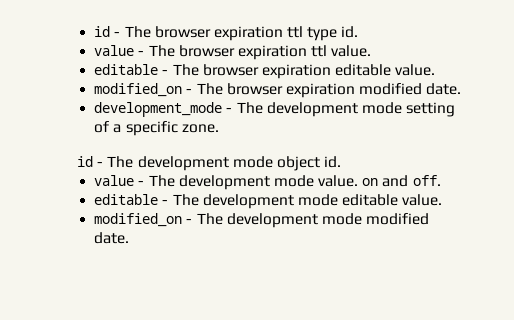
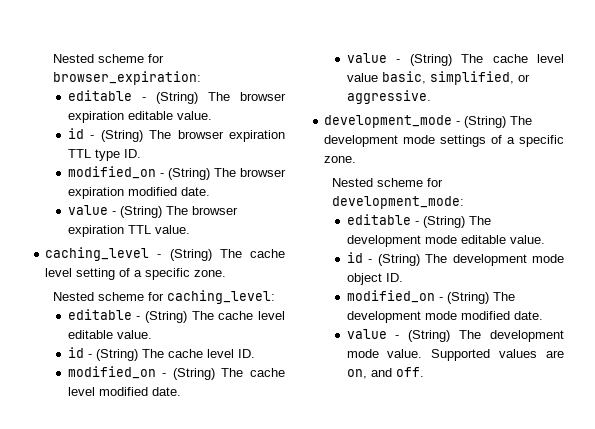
- id - The browser expiration ttl type id.
- value - The browser expiration ttl value.
- editable - The browser expiration editable value.
+ Nested scheme for browser_expiration:
+ editable - (String) The browser expiration editable value.
- modified_on - The browser expiration modified date.
+ id - (String) The browser expiration TTL type ID.
+ modified_on - (String) The browser expiration modified date.
- development_mode - The development mode setting of a specific zone.
+ value - (String) The browser expiration TTL value.
+ caching_level - (String) The cache level setting of a specific zone.
- id - The development mode object id.
- value - The development mode value. on and off.
- editable - The development mode editable value.
+ Nested scheme for caching_level:
+ editable - (String) The cache level editable value.
+ id - (String) The cache level ID.
+ modified_on - (String) The cache level modified date.
+ value - (String) The cache level value basic, simplified, or aggressive.
+ development_mode - (String) The development mode settings of a specific zone.
+ Nested scheme for development_mode:
+ editable - (String) The development mode editable value.
- modified_on - The development mode modified date.
+ id - (String) The development mode object ID.
+ modified_on - (String) The development mode modified date.
+ value - (String) The development mode value. Supported values are on, and off.

